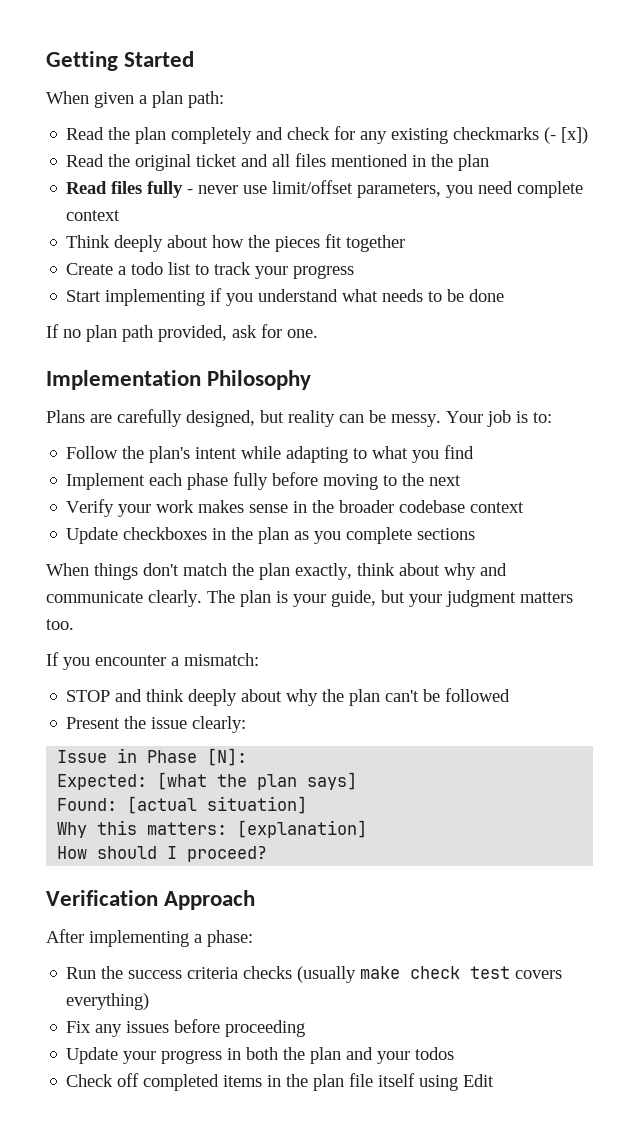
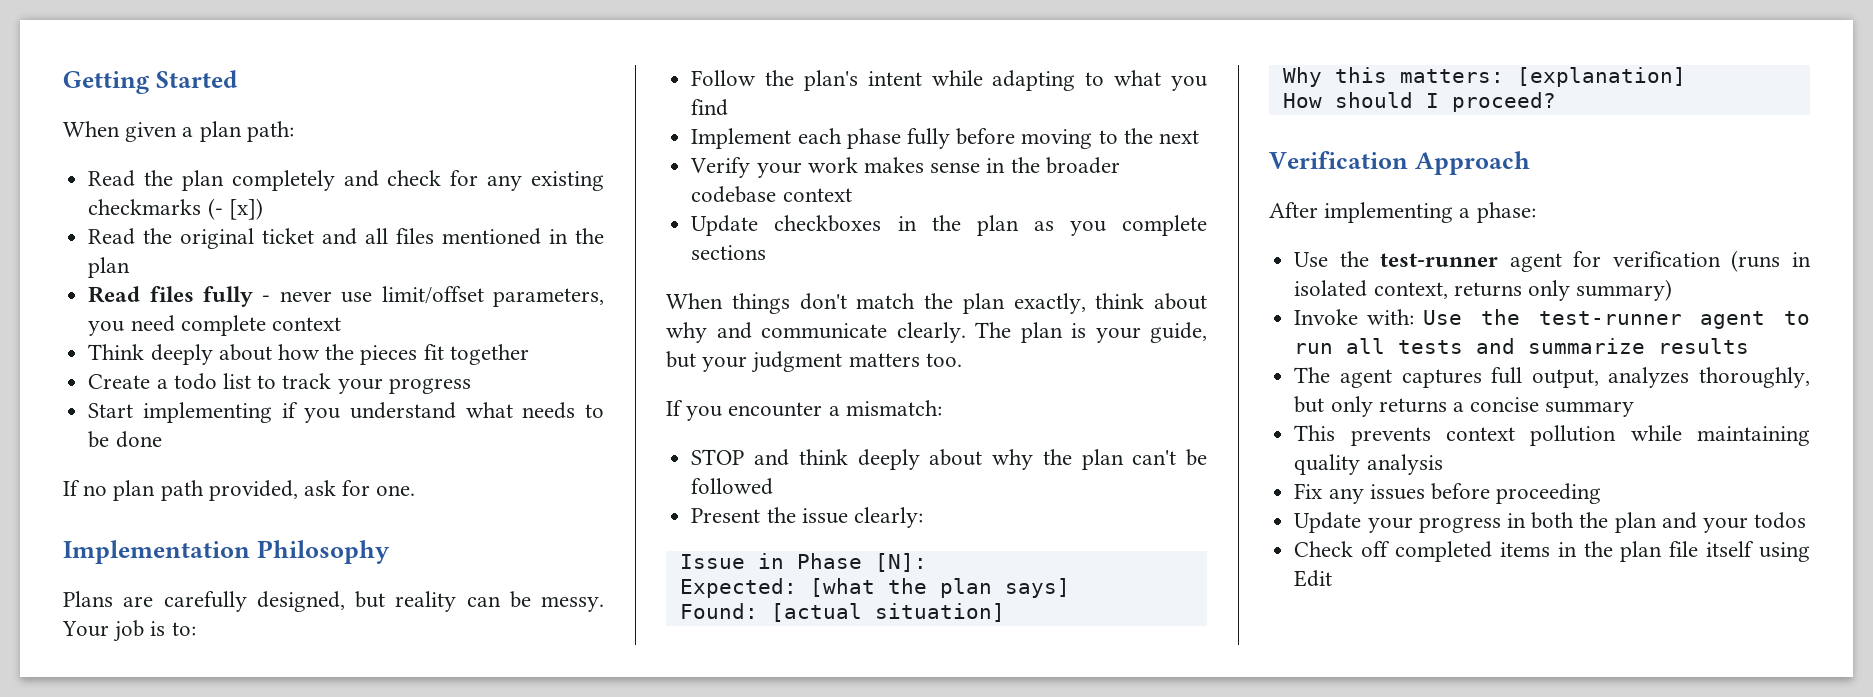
- Run the success criteria checks (usually make check test covers everything)
+ Use the test-runner agent for verification (runs in isolated context, returns only summary)
+ Invoke with: Use the test-runner agent to run all tests and summarize results
+ The agent captures full output, analyzes thoroughly, but only returns a concise summary
+ This prevents context pollution while maintaining quality analysis

